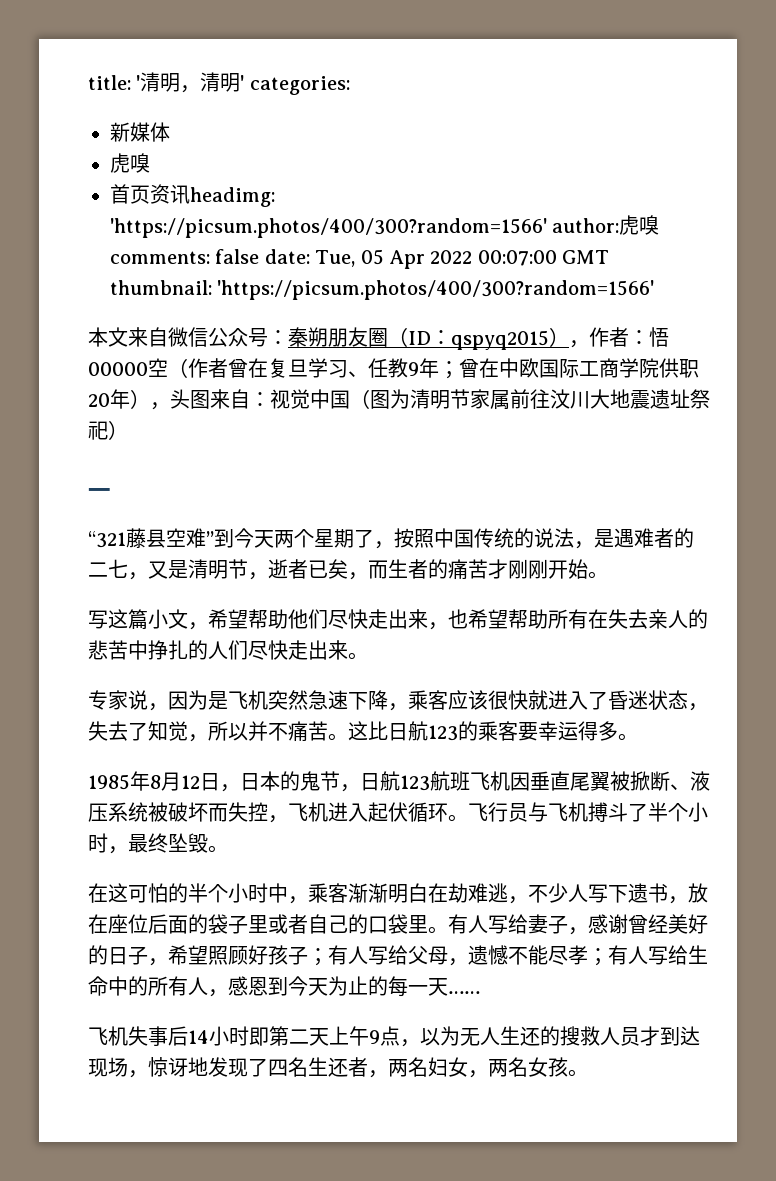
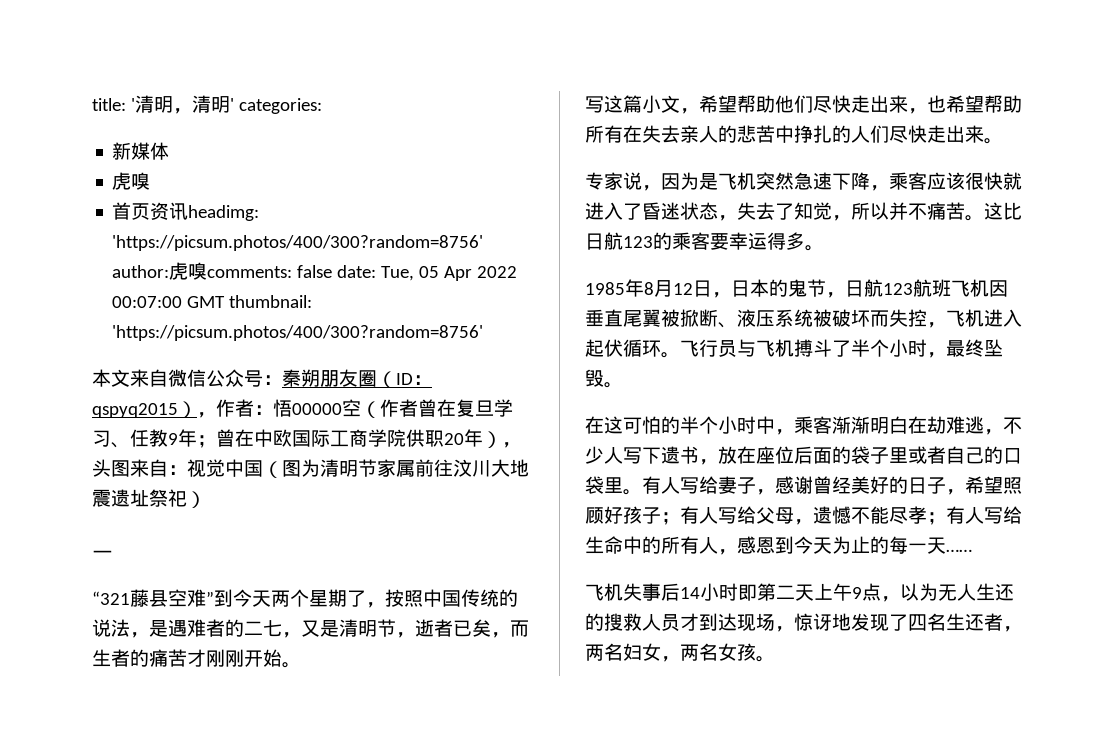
- 首页资讯headimg: 'https://picsum.photos/400/300?random=1566' author:虎嗅comments: false date: Tue, 05 Apr 2022 00:07:00 GMT thumbnail: 'https://picsum.photos/400/300?random=1566'
+ 首页资讯headimg: 'https://picsum.photos/400/300?random=8756' author:虎嗅comments: false date: Tue, 05 Apr 2022 00:07:00 GMT thumbnail: 'https://picsum.photos/400/300?random=8756'

